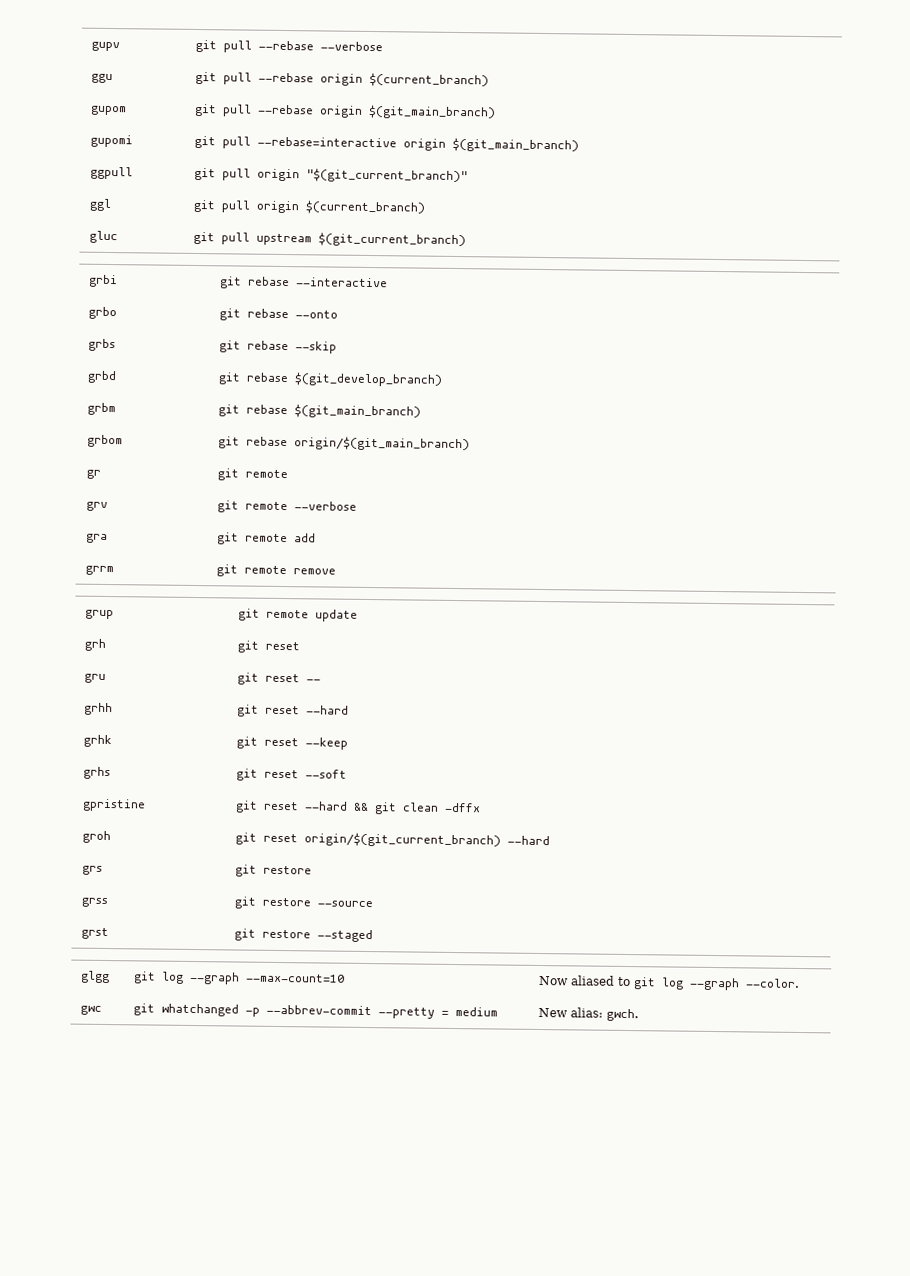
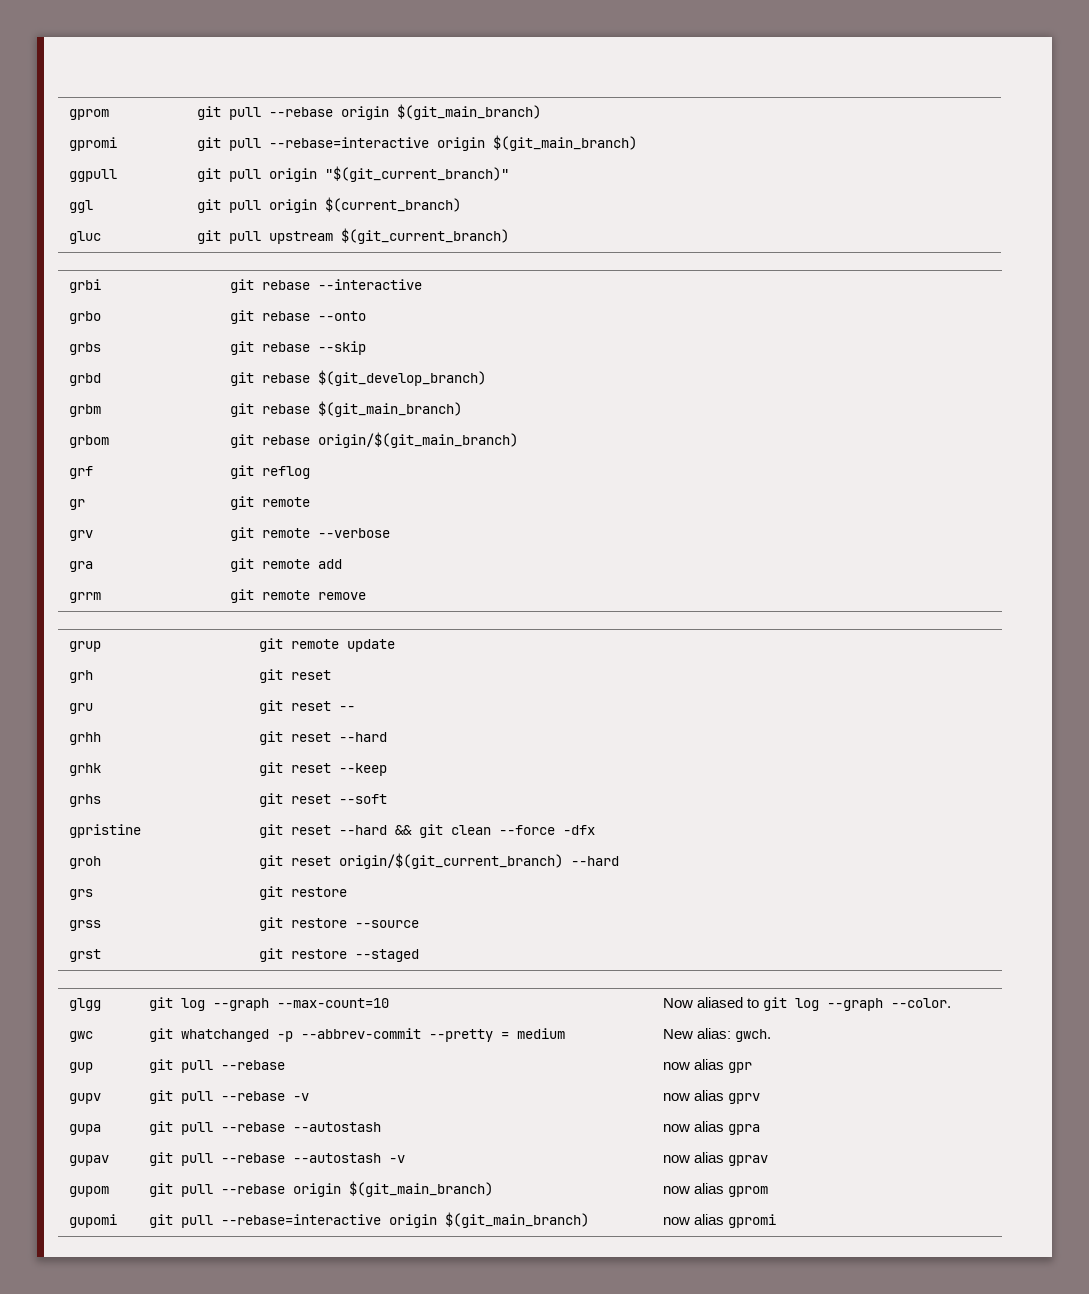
- gupv | git pull --rebase --verbose
- ggu | git pull --rebase origin $(current_branch)
- gupom | git pull --rebase origin $(git_main_branch)
+ gprom | git pull --rebase origin $(git_main_branch)
- gupomi | git pull --rebase=interactive origin $(git_main_branch)
+ gpromi | git pull --rebase=interactive origin $(git_main_branch)
+ grf | git reflog
- gpristine | git reset --hard && git clean -dffx
+ gpristine | git reset --hard && git clean --force -dfx
+ gup | git pull --rebase | now alias gpr
+ gupv | git pull --rebase -v | now alias gprv
+ gupa | git pull --rebase --autostash | now alias gpra
+ gupav | git pull --rebase --autostash -v | now alias gprav
+ gupom | git pull --rebase origin $(git_main_branch) | now alias gprom
+ gupomi | git pull --rebase=interactive origin $(git_main_branch) | now alias gpromi

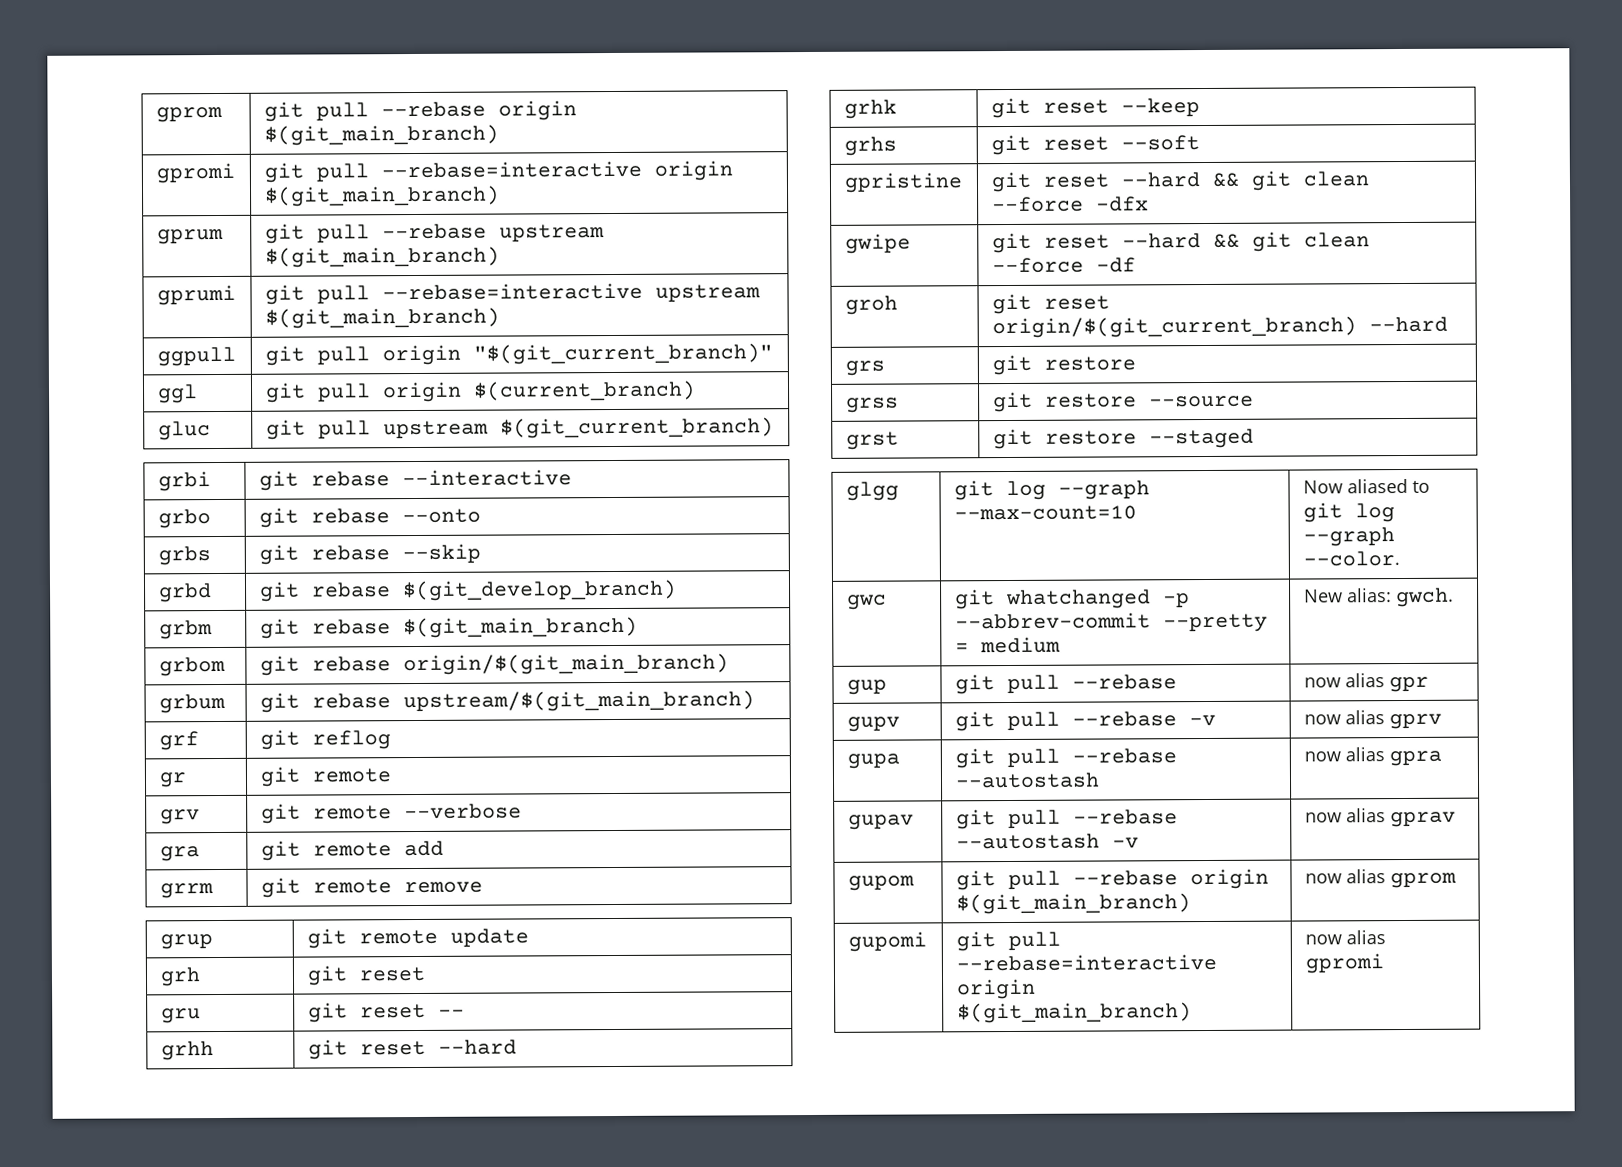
+ gprum | git pull --rebase upstream $(git_main_branch)
+ gprumi | git pull --rebase=interactive upstream $(git_main_branch)
+ grbum | git rebase upstream/$(git_main_branch)
+ gwipe | git reset --hard && git clean --force -df

